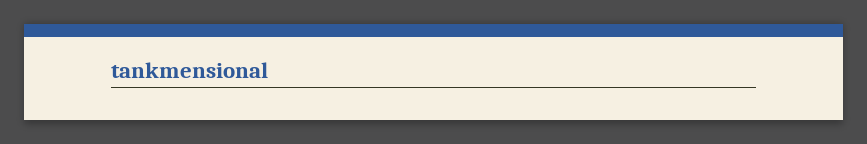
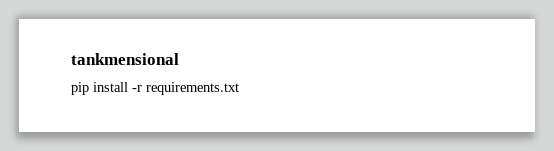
+ pip install -r requirements.txt

